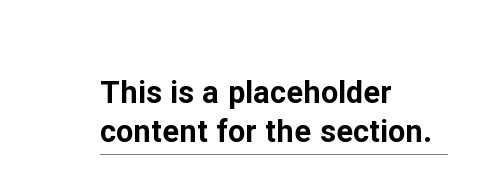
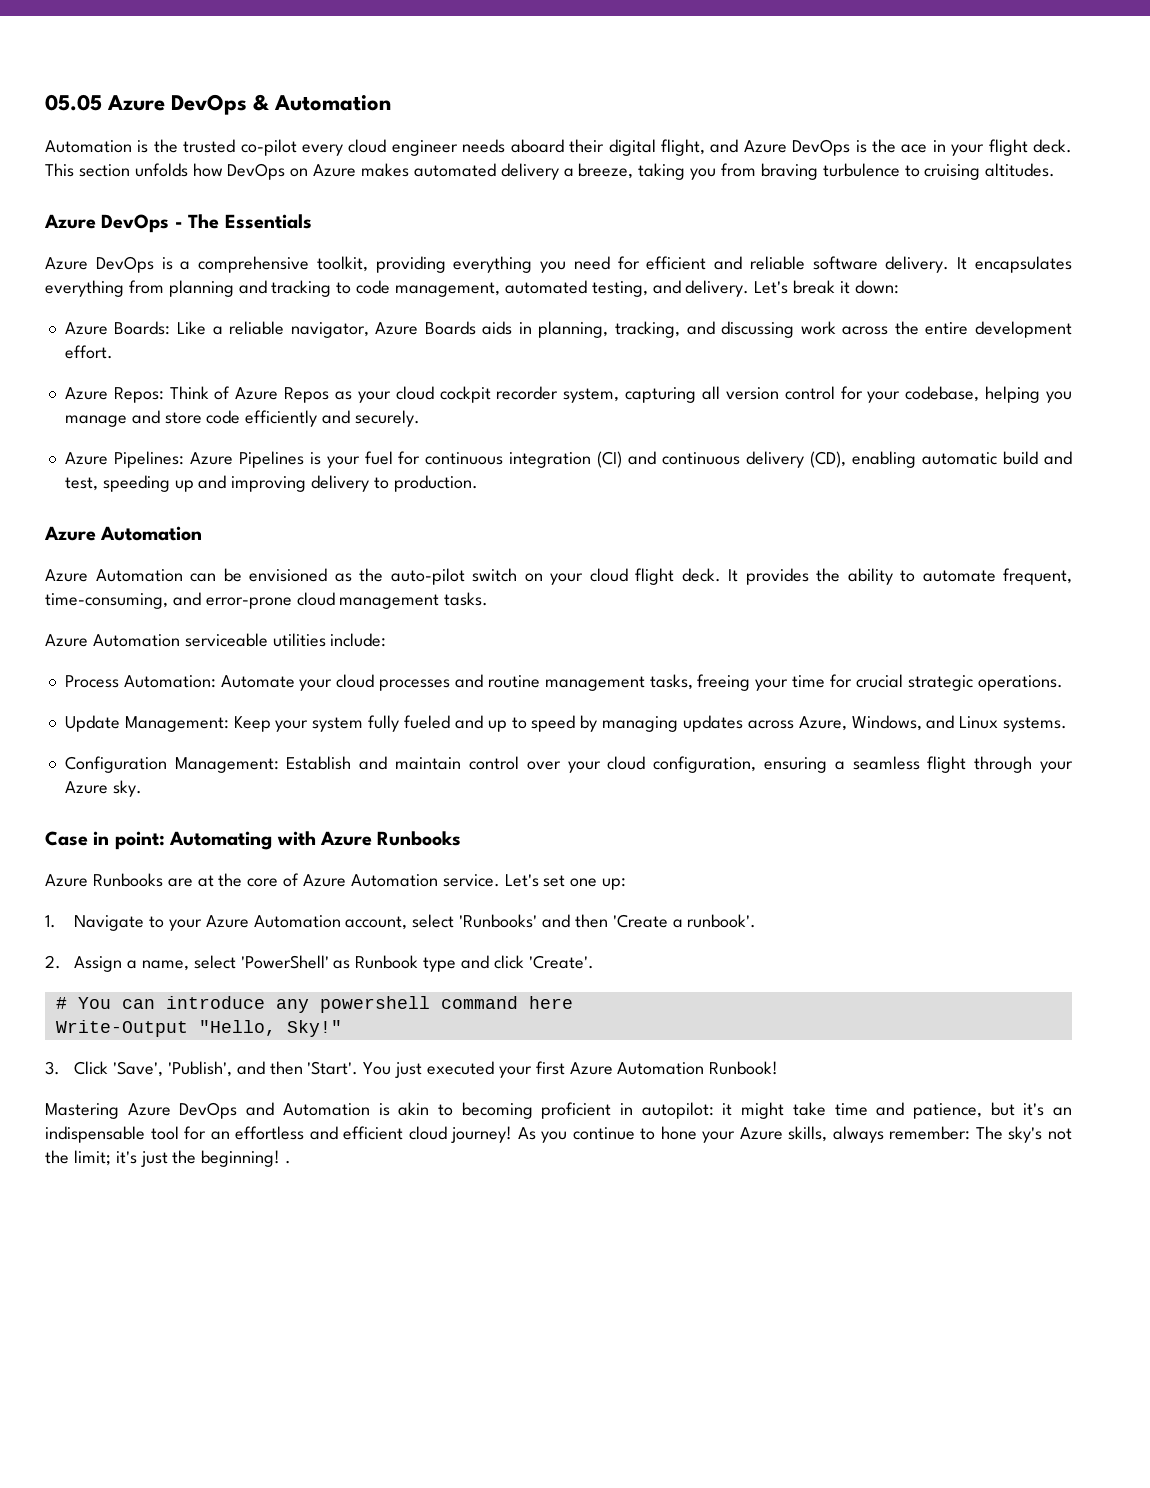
- This is a placeholder content for the section.
+ 05.05 Azure DevOps & Automation
+ Automation is the trusted co-pilot every cloud engineer needs aboard their digital flight, and Azure DevOps is the ace in your flight deck. This section unfolds how DevOps on Azure makes automated delivery a breeze, taking you from braving turbulence to cruising altitudes.
+ Azure DevOps - The Essentials
+ Azure DevOps is a comprehensive toolkit, providing everything you need for efficient and reliable software delivery. It encapsulates everything from planning and tracking to code management, automated testing, and delivery. Let's break it down:
+ Azure Boards: Like a reliable navigator, Azure Boards aids in planning, tracking, and discussing work across the entire development effort.
+ Azure Repos: Think of Azure Repos as your cloud cockpit recorder system, capturing all version control for your codebase, helping you manage and store code efficiently and securely.
+ Azure Pipelines: Azure Pipelines is your fuel for continuous integration (CI) and continuous delivery (CD), enabling automatic build and test, speeding up and improving delivery to production.
+ Azure Automation
+ Azure Automation can be envisioned as the auto-pilot switch on your cloud flight deck. It provides the ability to automate frequent, time-consuming, and error-prone cloud management tasks.
+ Azure Automation serviceable utilities include:
+ Process Automation: Automate your cloud processes and routine management tasks, freeing your time for crucial strategic operations.
+ Update Management: Keep your system fully fueled and up to speed by managing updates across Azure, Windows, and Linux systems.
+ Configuration Management: Establish and maintain control over your cloud configuration, ensuring a seamless flight through your Azure sky.
+ Case in point: Automating with Azure Runbooks
+ Azure Runbooks are at the core of Azure Automation service. Let's set one up:
+ 1. Navigate to your Azure Automation account, select 'Runbooks' and then 'Create a runbook'.
+ 2. Assign a name, select 'PowerShell' as Runbook type and click 'Create'.
+ # You can introduce any powershell command here
+ Write-Output "Hello, Sky!"
+ 3. Click 'Save', 'Publish', and then 'Start'. You just executed your first Azure Automation Runbook!
+ Mastering Azure DevOps and Automation is akin to becoming proficient in autopilot: it might take time and patience, but it's an indispensable tool for an effortless and efficient cloud journey! As you continue to hone your Azure skills, always remember: The sky's not the limit; it's just the beginning! .

